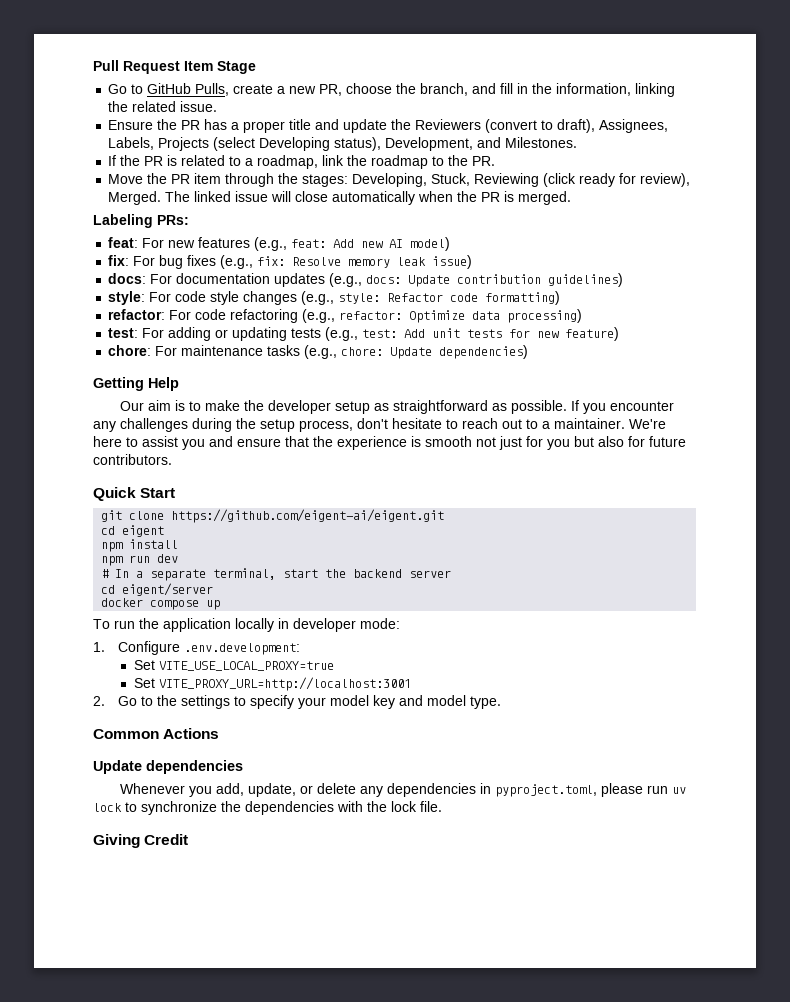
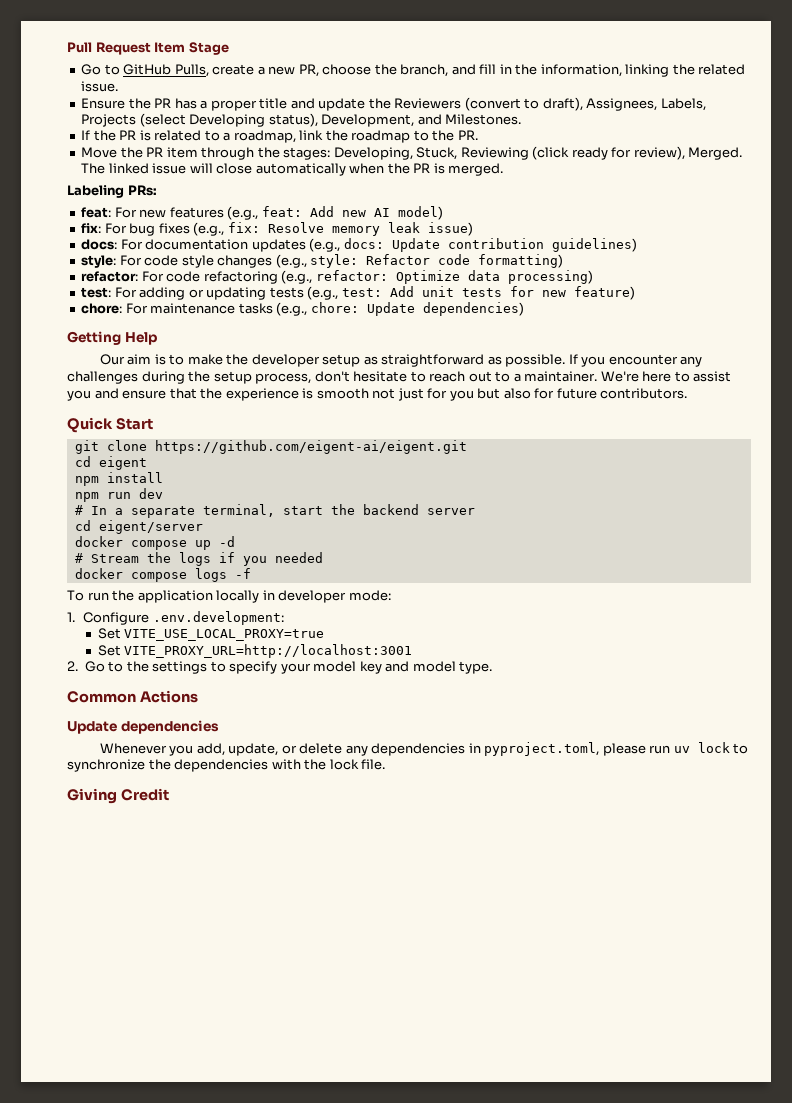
- docker compose up
+ docker compose up -d
+ # Stream the logs if you needed
+ docker compose logs -f

